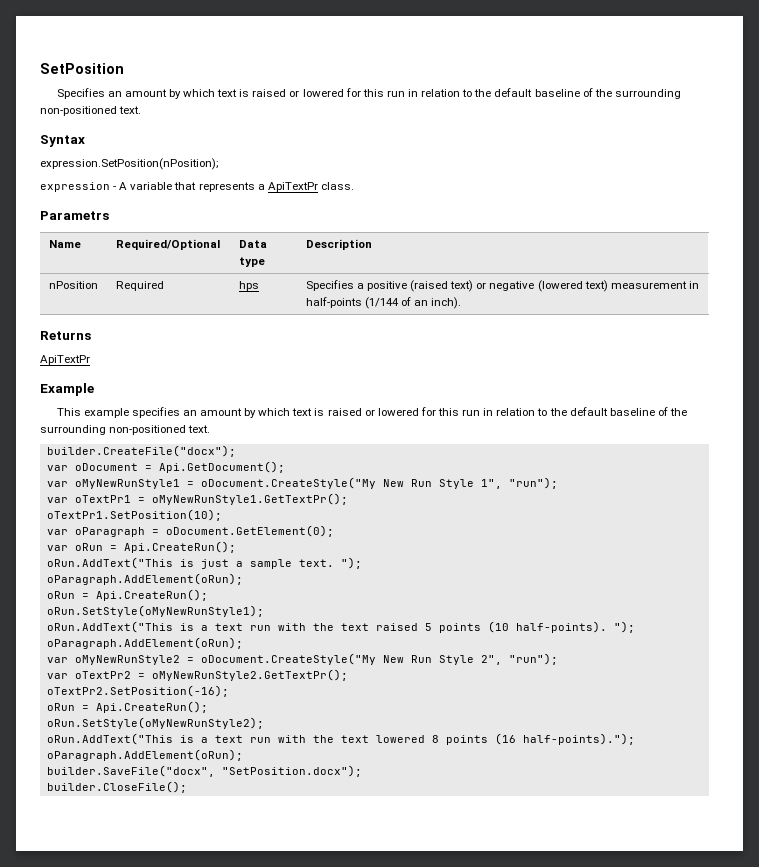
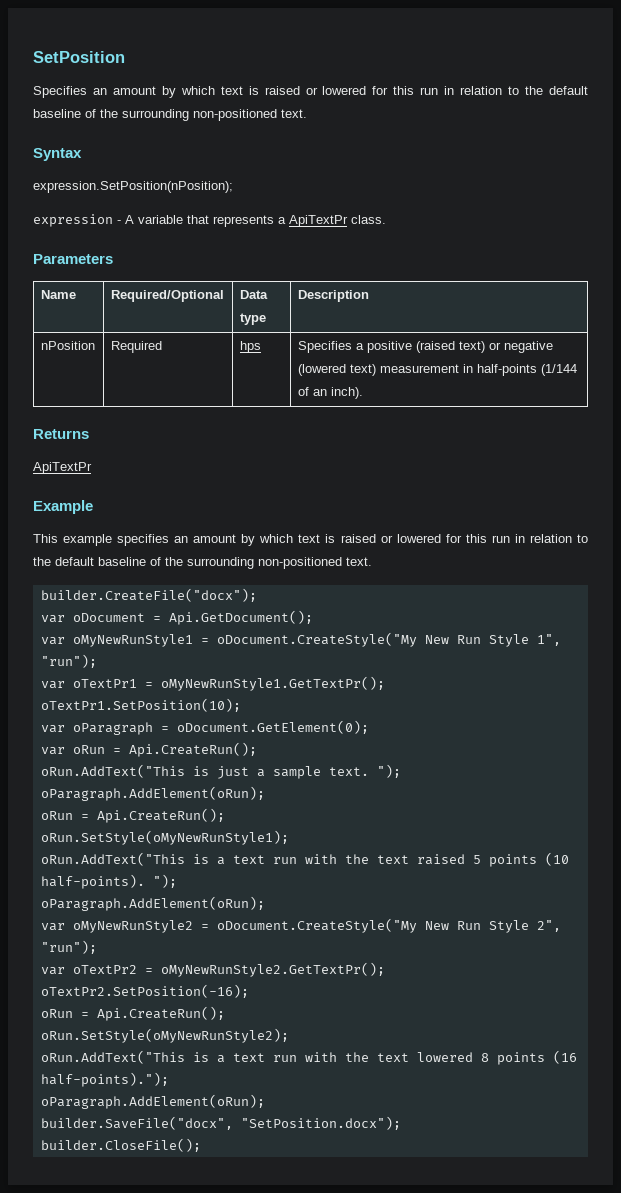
- Parametrs
+ Parameters

